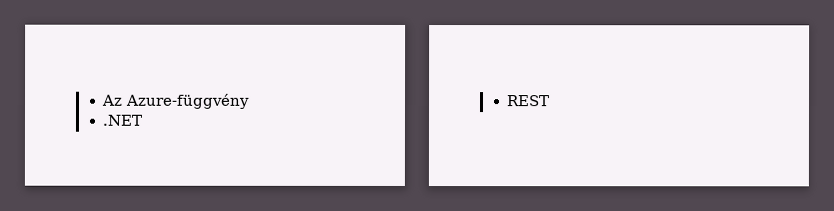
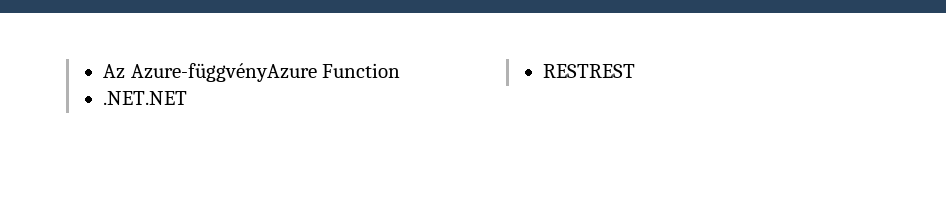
- Az Azure-függvény
- .NET
- REST
+ Az Azure-függvényAzure Function
+ .NET.NET
+ RESTREST

